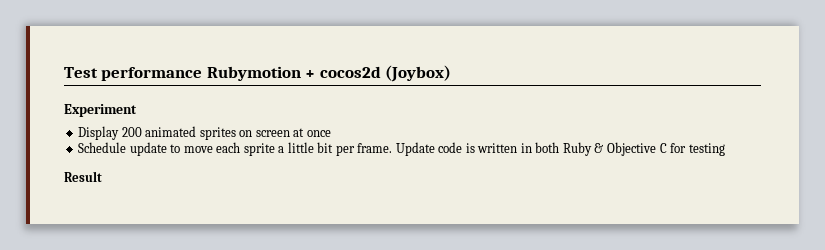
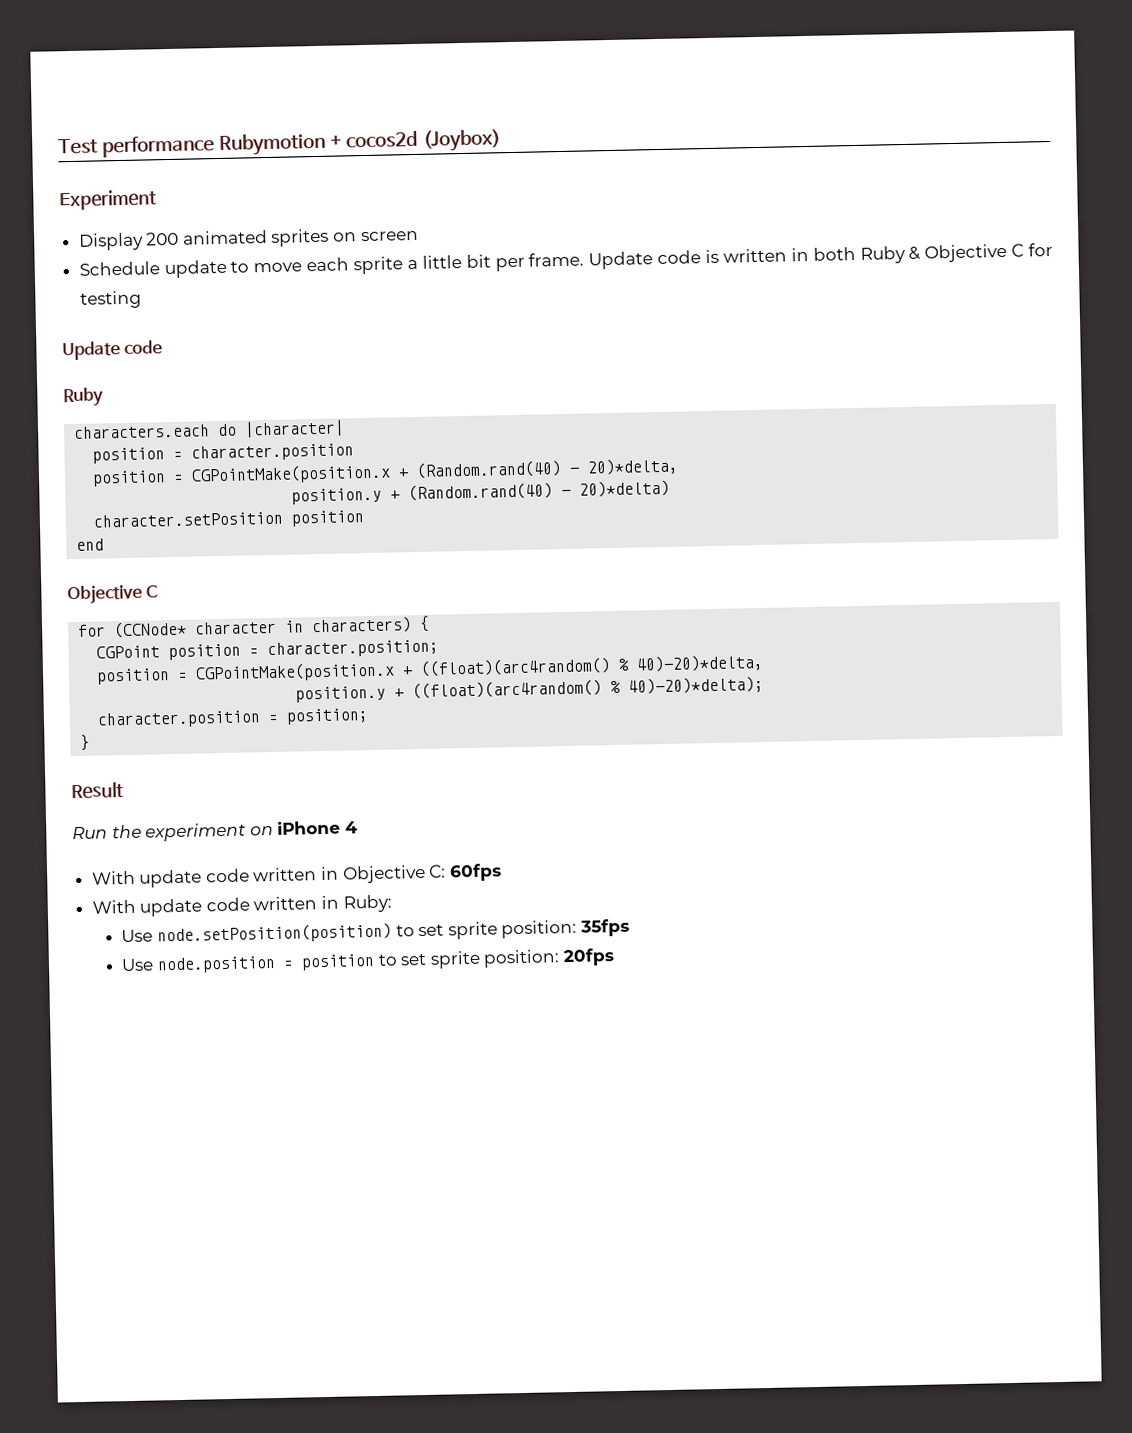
- Display 200 animated sprites on screen at once
+ Display 200 animated sprites on screen
  Update code is written in both Ruby & Objective C for testing
+ Update code
+ Ruby
+ characters.each do |character|
+ position = character.position
+ position = CGPointMake(position.x + (Random.rand(40) - 20)*delta,
+ position.y + (Random.rand(40) - 20)*delta)
+ character.setPosition position
+ end
+ Objective C
+ for (CCNode* character in characters) {
+ CGPoint position = character.position;
+ position = CGPointMake(position.x + ((float)(arc4random() % 40)-20)*delta,
+ position.y + ((float)(arc4random() % 40)-20)*delta);
+ character.position = position;
+ }
  Result
+ Run the experiment on iPhone 4
+ With update code written in Objective C: 60fps
+ With update code written in Ruby:
+ Use node.setPosition(position) to set sprite position: 35fps
+ Use node.position = position to set sprite position: 20fps

